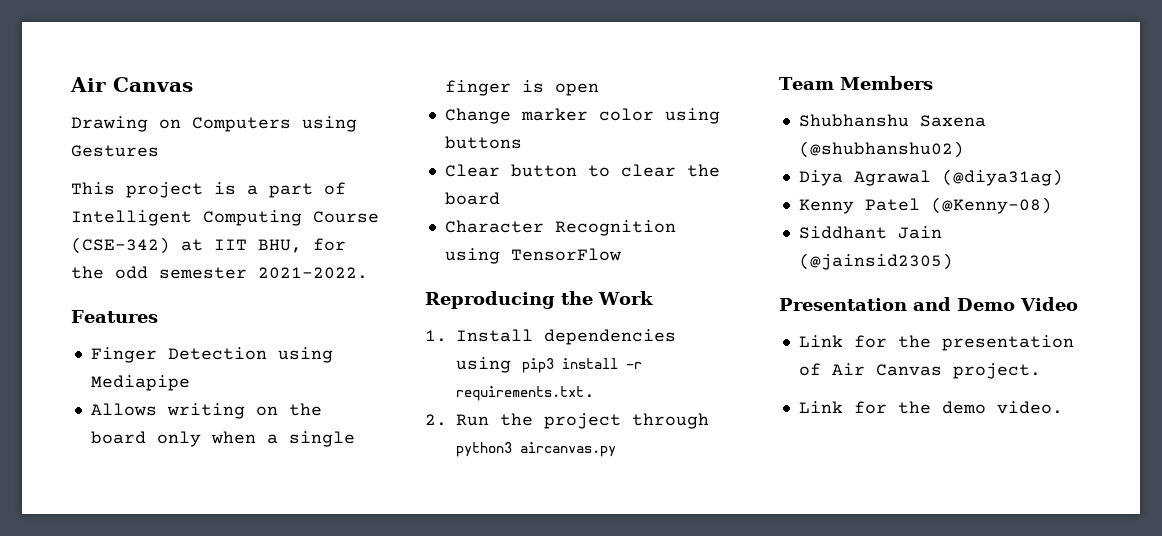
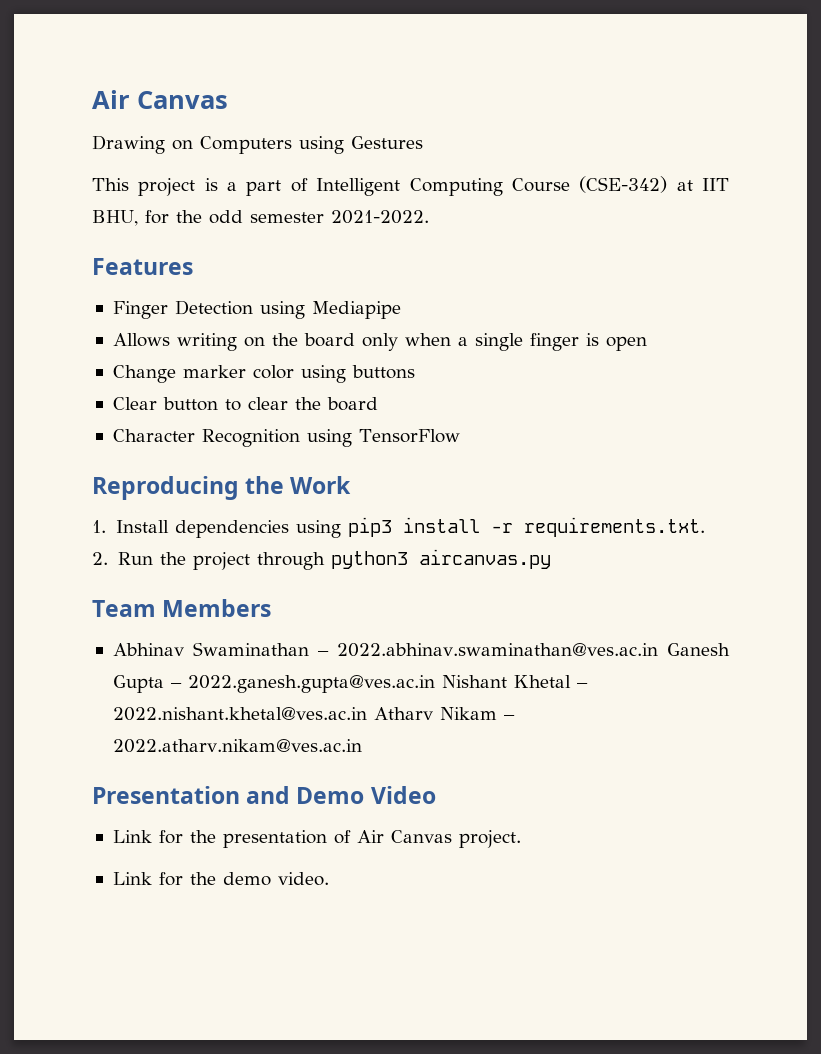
- Shubhanshu Saxena (@shubhanshu02)
- Diya Agrawal (@diya31ag)
- Kenny Patel (@Kenny-08)
- Siddhant Jain (@jainsid2305)
+ Abhinav Swaminathan – 2022.abhinav.swaminathan@ves.ac.in Ganesh Gupta – 2022.ganesh.gupta@ves.ac.in Nishant Khetal – 2022.nishant.khetal@ves.ac.in Atharv Nikam – 2022.atharv.nikam@ves.ac.in

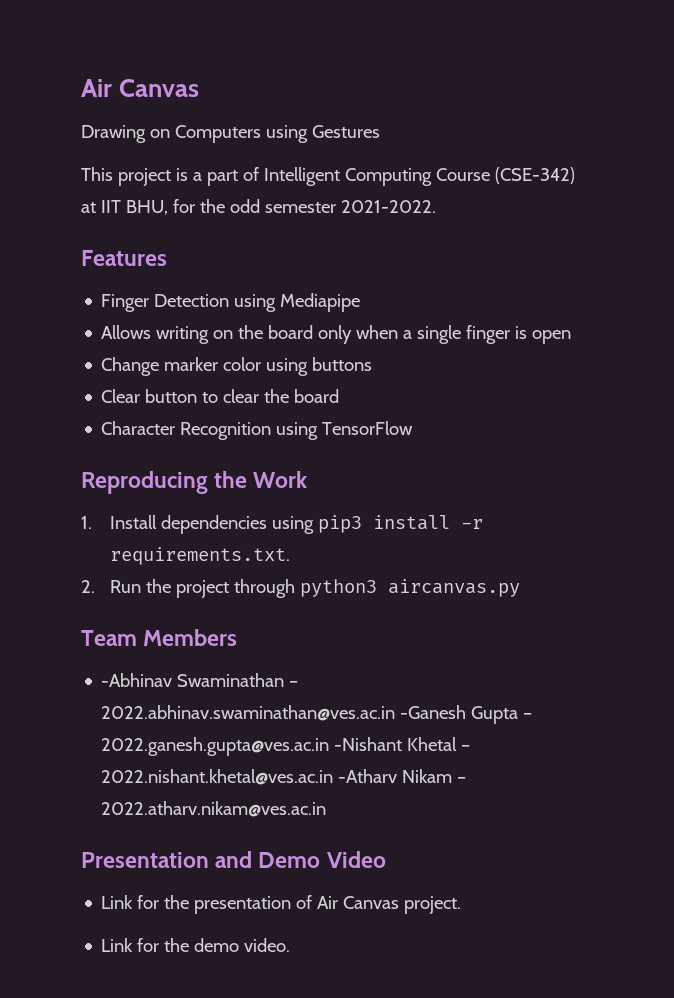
- Abhinav Swaminathan – 2022.abhinav.swaminathan@ves.ac.in Ganesh Gupta – 2022.ganesh.gupta@ves.ac.in Nishant Khetal – 2022.nishant.khetal@ves.ac.in Atharv Nikam – 2022.atharv.nikam@ves.ac.in
+ -Abhinav Swaminathan – 2022.abhinav.swaminathan@ves.ac.in -Ganesh Gupta – 2022.ganesh.gupta@ves.ac.in -Nishant Khetal – 2022.nishant.khetal@ves.ac.in -Atharv Nikam – 2022.atharv.nikam@ves.ac.in

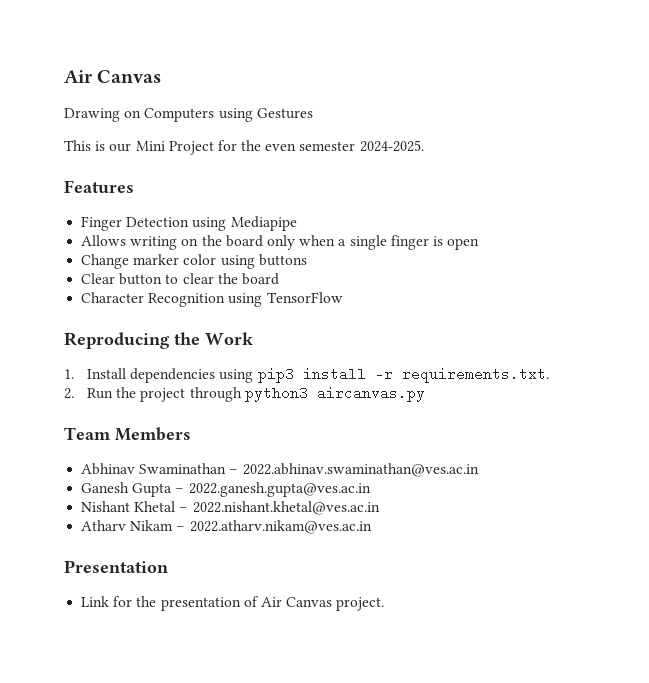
- This project is a part of Intelligent Computing Course (CSE-342) at IIT BHU, for the odd semester 2021-2022.
+ This is our Mini Project for the even semester 2024-2025.
- -Abhinav Swaminathan – 2022.abhinav.swaminathan@ves.ac.in -Ganesh Gupta – 2022.ganesh.gupta@ves.ac.in -Nishant Khetal – 2022.nishant.khetal@ves.ac.in -Atharv Nikam – 2022.atharv.nikam@ves.ac.in
+ Abhinav Swaminathan – 2022.abhinav.swaminathan@ves.ac.in
+ Ganesh Gupta – 2022.ganesh.gupta@ves.ac.in
+ Nishant Khetal – 2022.nishant.khetal@ves.ac.in
+ Atharv Nikam – 2022.atharv.nikam@ves.ac.in
- Presentation and Demo Video
+ Presentation
- Link for the demo video.

